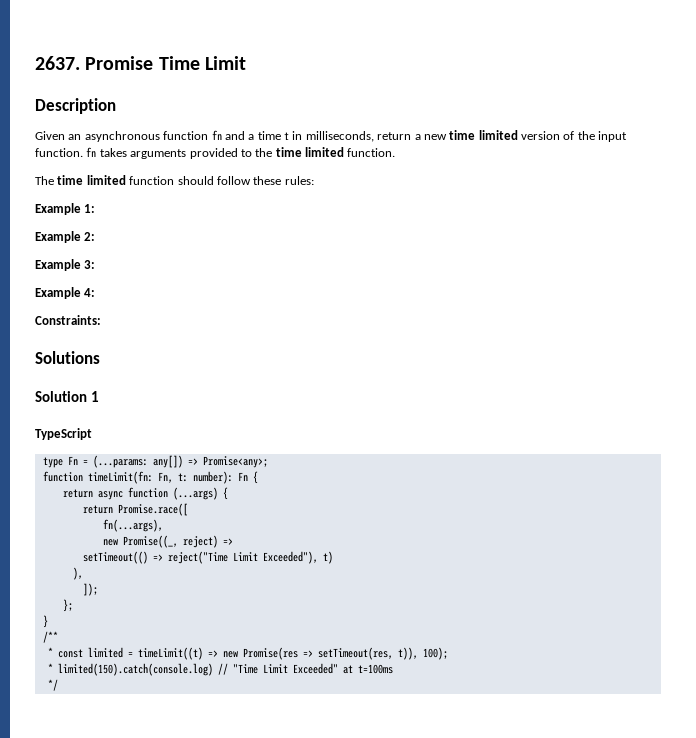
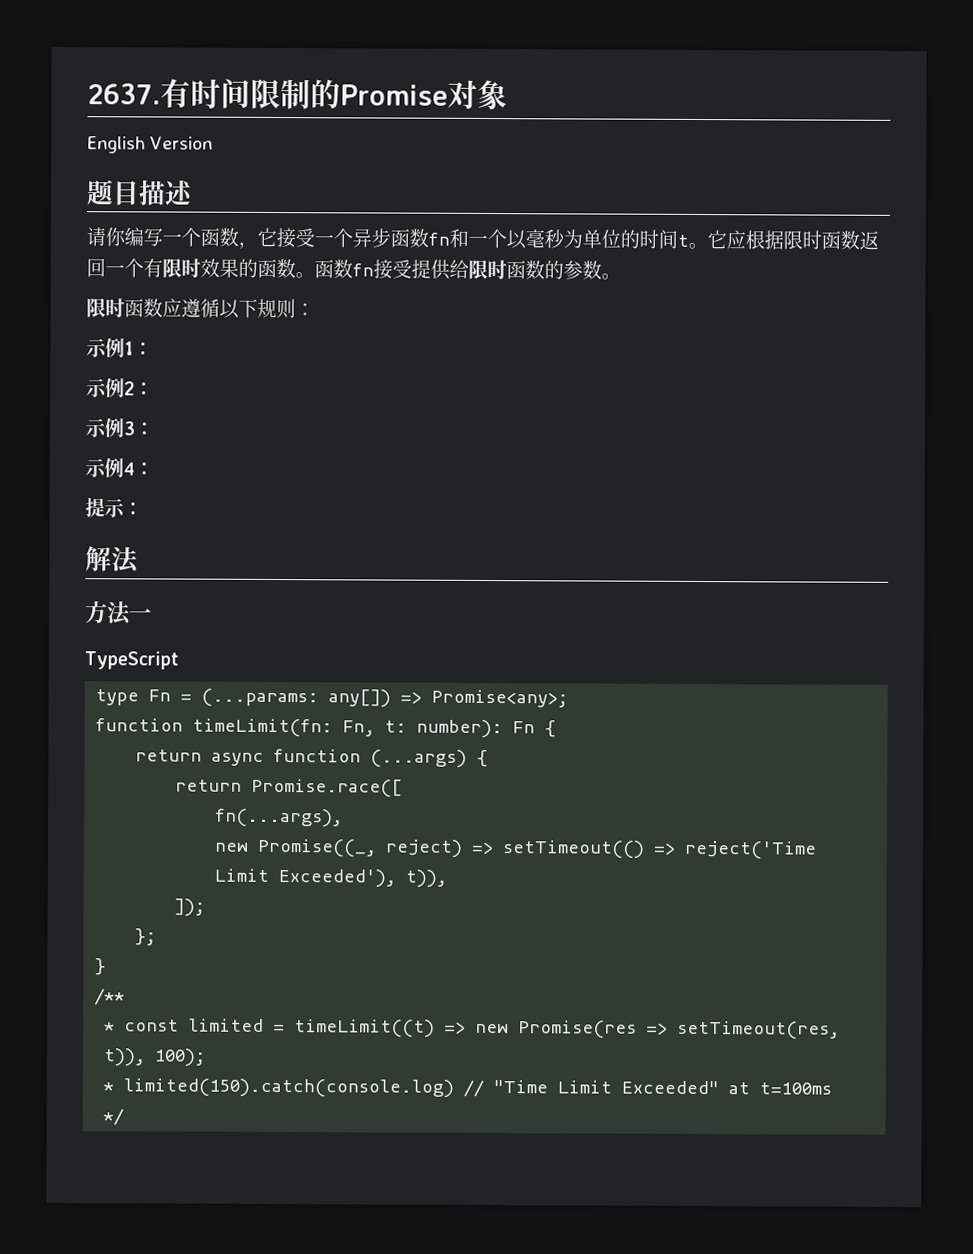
- Promise Time Limit
- Description
- Given an asynchronous function fn and a time t in milliseconds, return a new time limited version of the input function. fn takes arguments provided to the time limited function.
- The time limited function should follow these rules:
- Example 1:
- Example 2:
- Example 3:
- Example 4:
- Constraints:
- Solutions
- Solution 1
+ 有时间限制的Promise对象
+ English Version
+ 题目描述
+ 请你编写一个函数，它接受一个异步函数fn和一个以毫秒为单位的时间t。它应根据限时函数返回一个有限时效果的函数。函数fn接受提供给限时函数的参数。
+ 限时函数应遵循以下规则：
+ 示例1：
+ 示例2：
+ 示例3：
+ 示例4：
+ 提示：
+ 解法
+ 方法一
- new Promise((_, reject) =>
- setTimeout(() => reject("Time Limit Exceeded"), t)
- ),
+ new Promise((_, reject) => setTimeout(() => reject('Time Limit Exceeded'), t)),

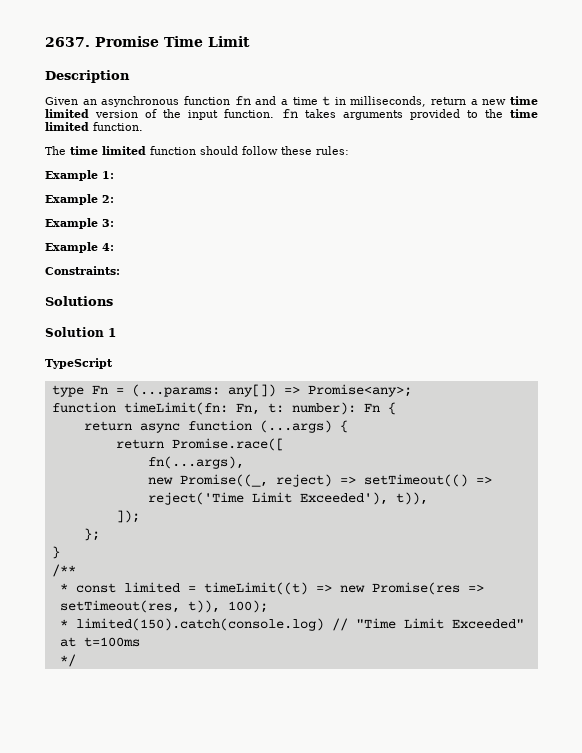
- 有时间限制的Promise对象
- English Version
- 题目描述
- 请你编写一个函数，它接受一个异步函数fn和一个以毫秒为单位的时间t。它应根据限时函数返回一个有限时效果的函数。函数fn接受提供给限时函数的参数。
- 限时函数应遵循以下规则：
- 示例1：
- 示例2：
- 示例3：
- 示例4：
- 提示：
- 解法
- 方法一
+ Promise Time Limit
+ Description
+ Given an asynchronous function fn and a time t in milliseconds, return a new time limited version of the input function. fn takes arguments provided to the time limited function.
+ The time limited function should follow these rules:
+ Example 1:
+ Example 2:
+ Example 3:
+ Example 4:
+ Constraints:
+ Solutions
+ Solution 1

